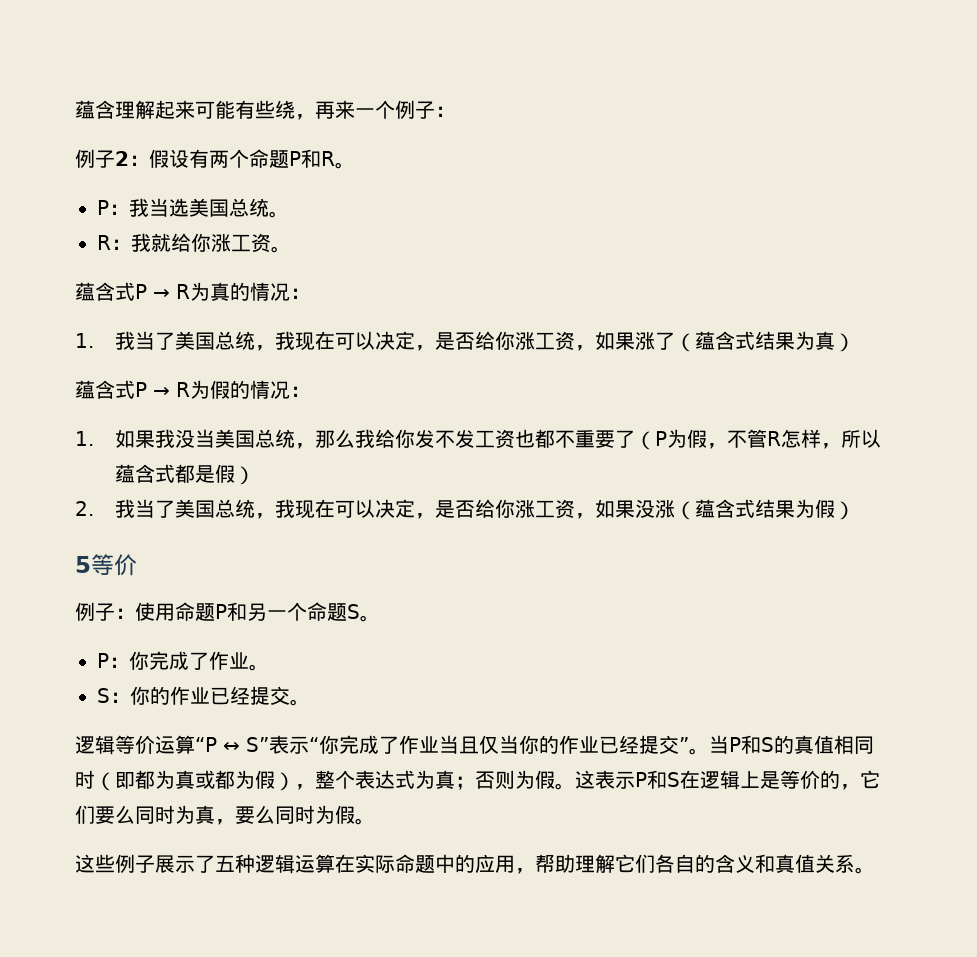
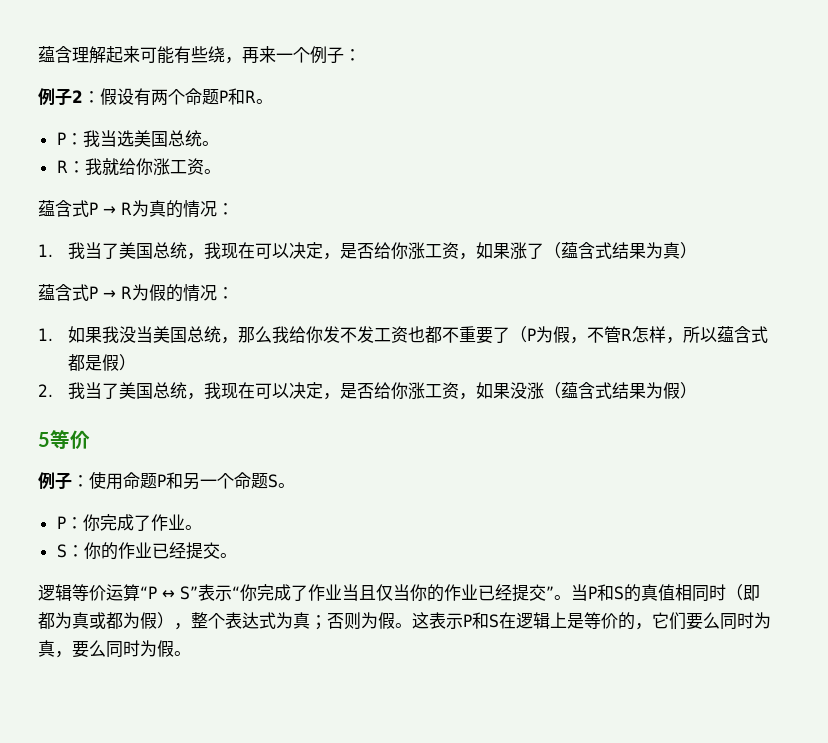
- 这些例子展示了五种逻辑运算在实际命题中的应用，帮助理解它们各自的含义和真值关系。

